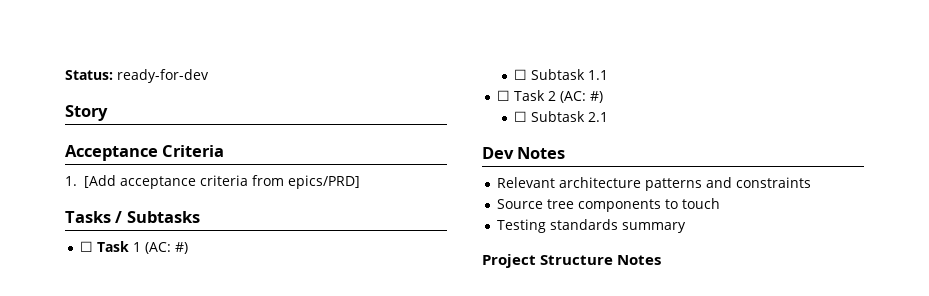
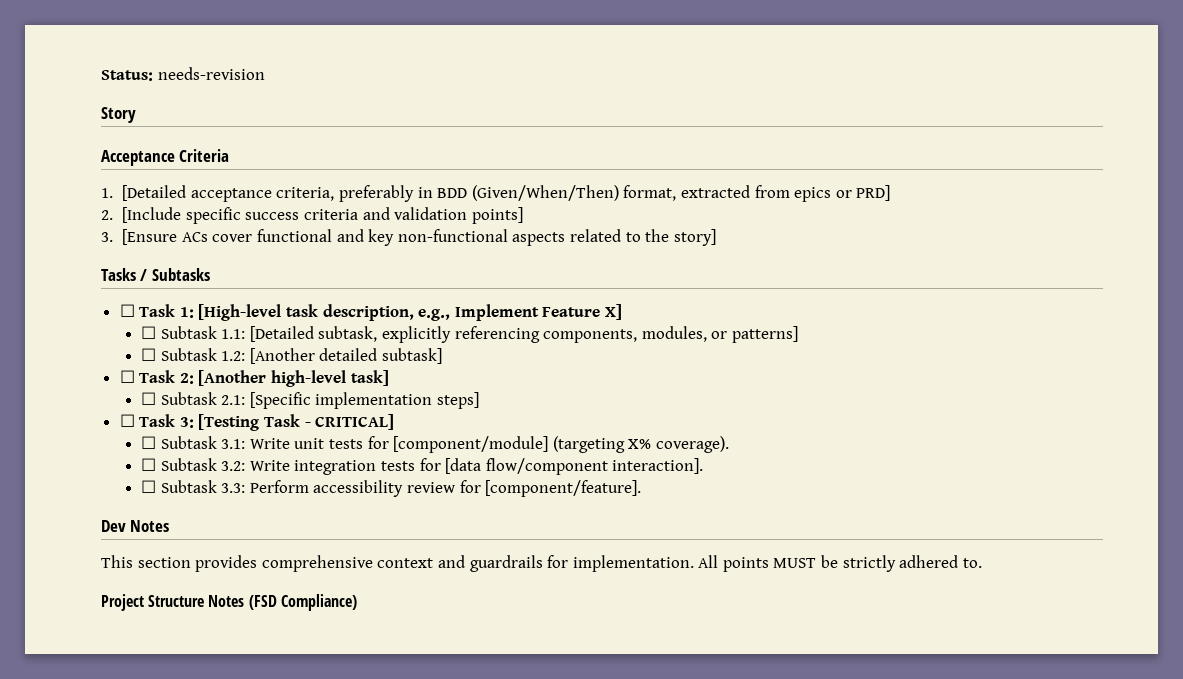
- Status: ready-for-dev
+ Status: needs-revision
- 1. [Add acceptance criteria from epics/PRD]
+ 1. [Detailed acceptance criteria, preferably in BDD (Given/When/Then) format, extracted from epics or PRD]
+ 2. [Include specific success criteria and validation points]
+ 3. [Ensure ACs cover functional and key non-functional aspects related to the story]
- ☐ Task 1 (AC: #)
- ☐ Subtask 1.1
- ☐ Task 2 (AC: #)
- ☐ Subtask 2.1
+ ☐ Task 1: [High-level task description, e.g., Implement Feature X]
+ ☐ Subtask 1.1: [Detailed subtask, explicitly referencing components, modules, or patterns]
+ ☐ Subtask 1.2: [Another detailed subtask]
+ ☐ Task 2: [Another high-level task]
+ ☐ Subtask 2.1: [Specific implementation steps]
+ ☐ Task 3: [Testing Task - CRITICAL]
+ ☐ Subtask 3.1: Write unit tests for [component/module] (targeting X% coverage).
+ ☐ Subtask 3.2: Write integration tests for [data flow/component interaction].
+ ☐ Subtask 3.3: Perform accessibility review for [component/feature].
  Dev Notes
- Relevant architecture patterns and constraints
- Source tree components to touch
- Testing standards summary
+ This section provides comprehensive context and guardrails for implementation. All points MUST be strictly adhered to.
- Project Structure Notes
+ Project Structure Notes (FSD Compliance)

